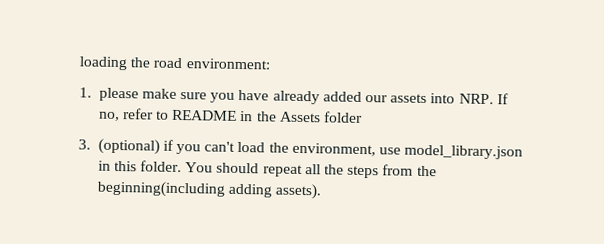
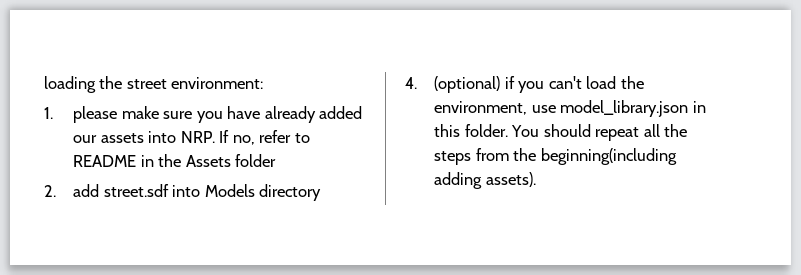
- loading the road environment:
+ loading the street environment:
- 3. (optional) if you can't load the environment, use model_library.json in this folder.
+ 2. add street.sdf into Models directory
+ 4. (optional) if you can't load the environment, use model_library.json in this folder.

